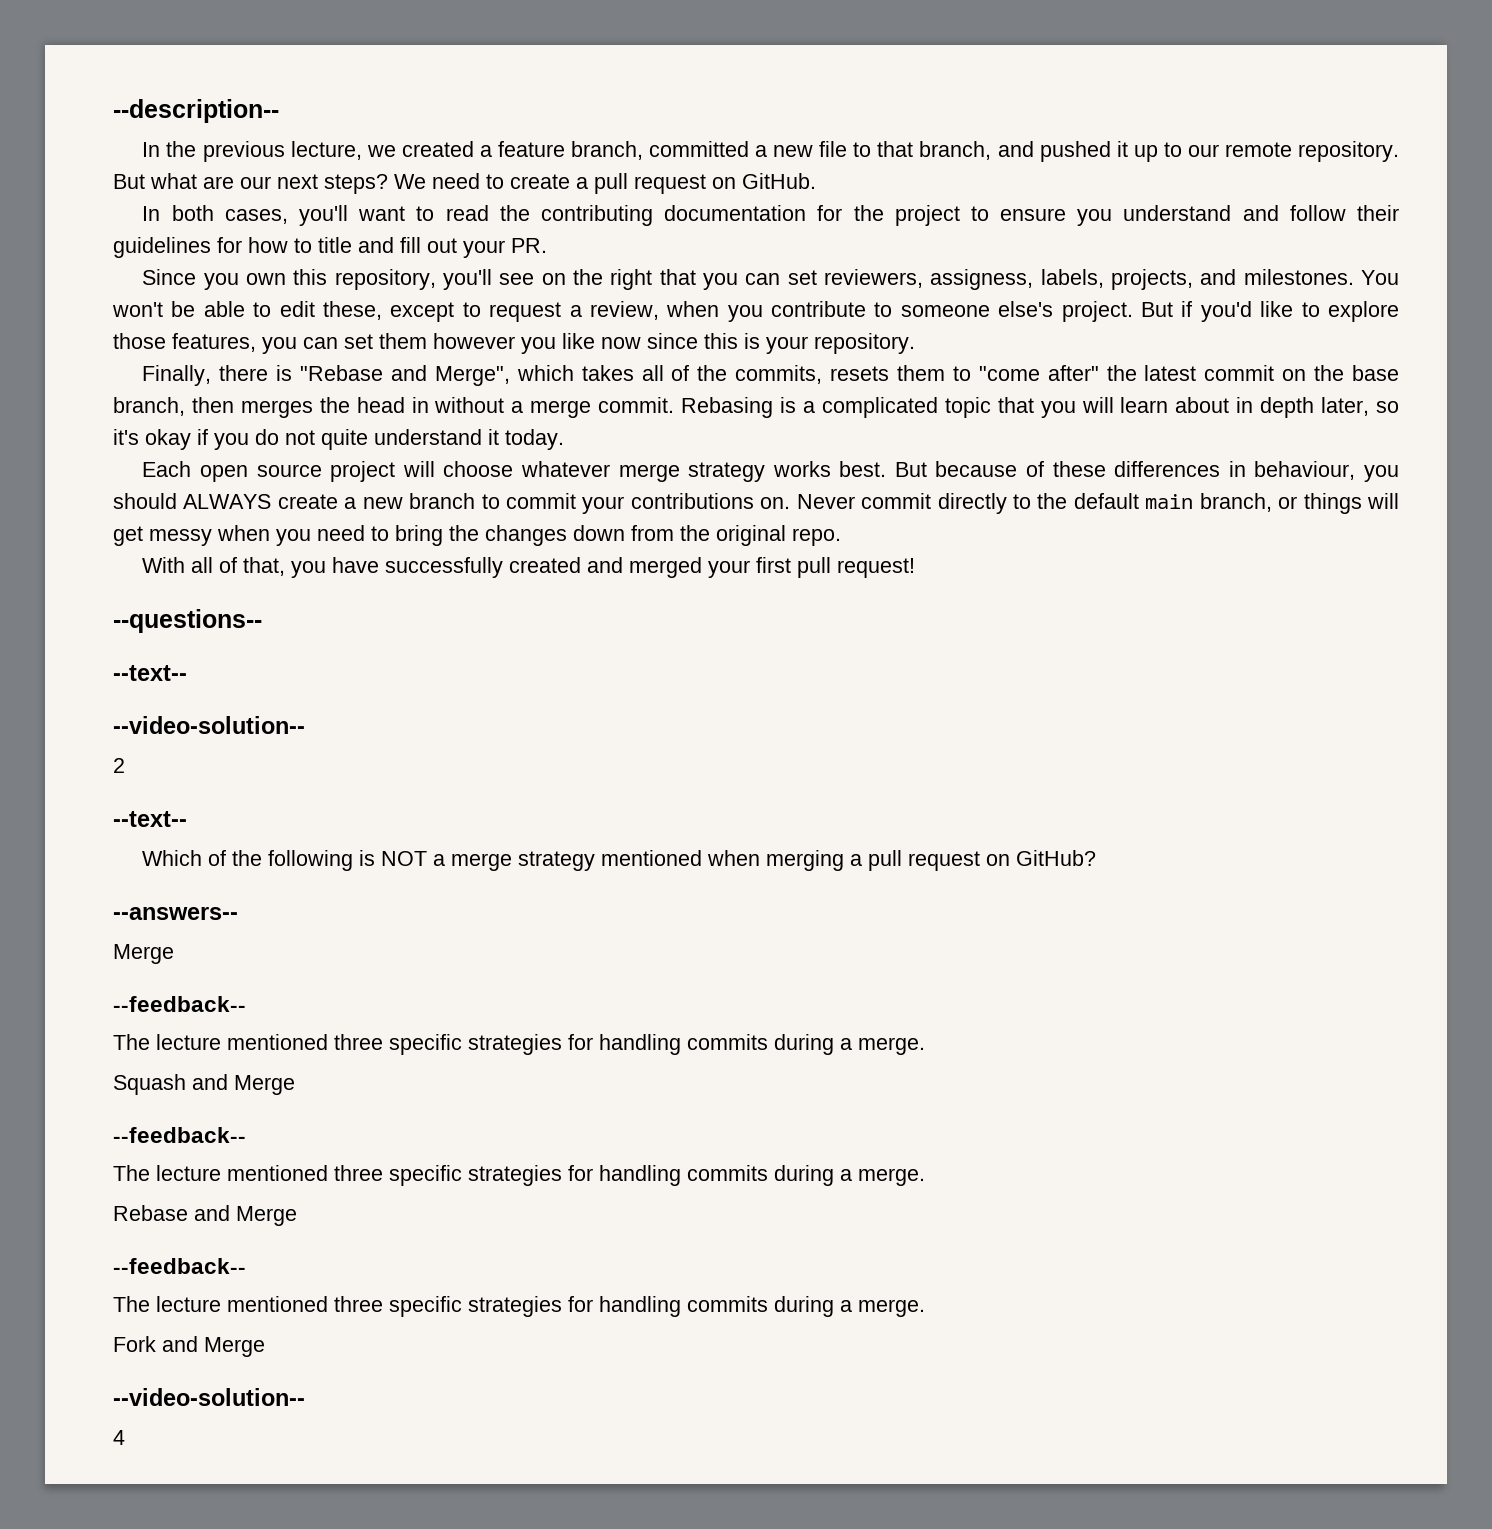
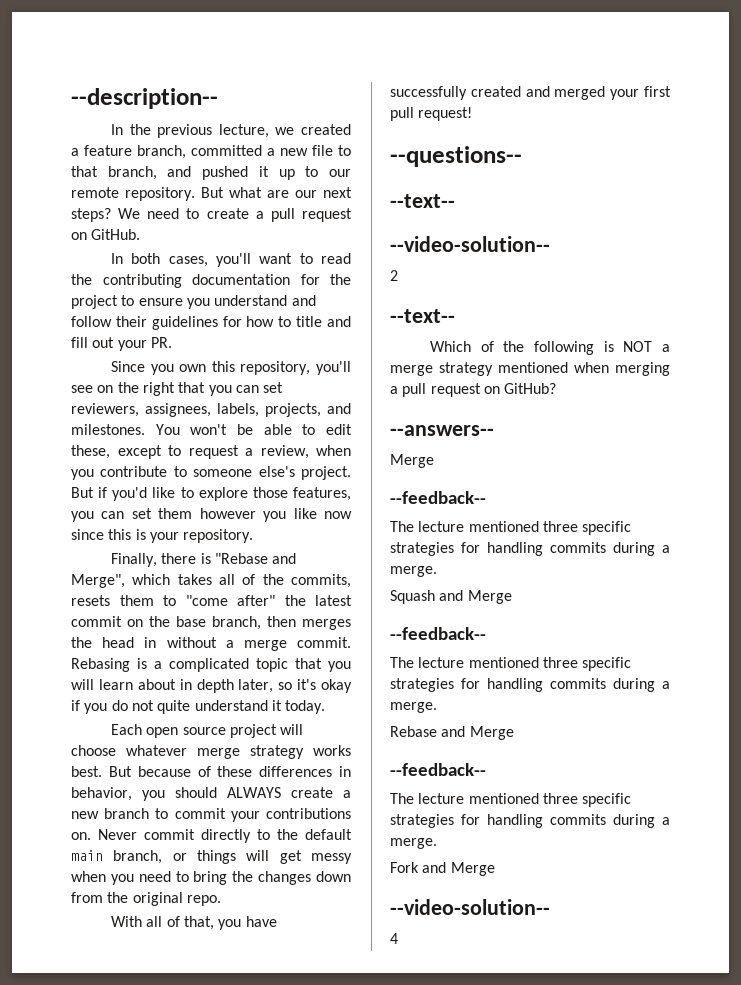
- Since you own this repository, you'll see on the right that you can set reviewers, assigness, labels, projects, and milestones.
+ Since you own this repository, you'll see on the right that you can set reviewers, assignees, labels, projects, and milestones.
- But because of these differences in behaviour, you should ALWAYS create a new branch to commit your contributions on.
+ But because of these differences in behavior, you should ALWAYS create a new branch to commit your contributions on.

